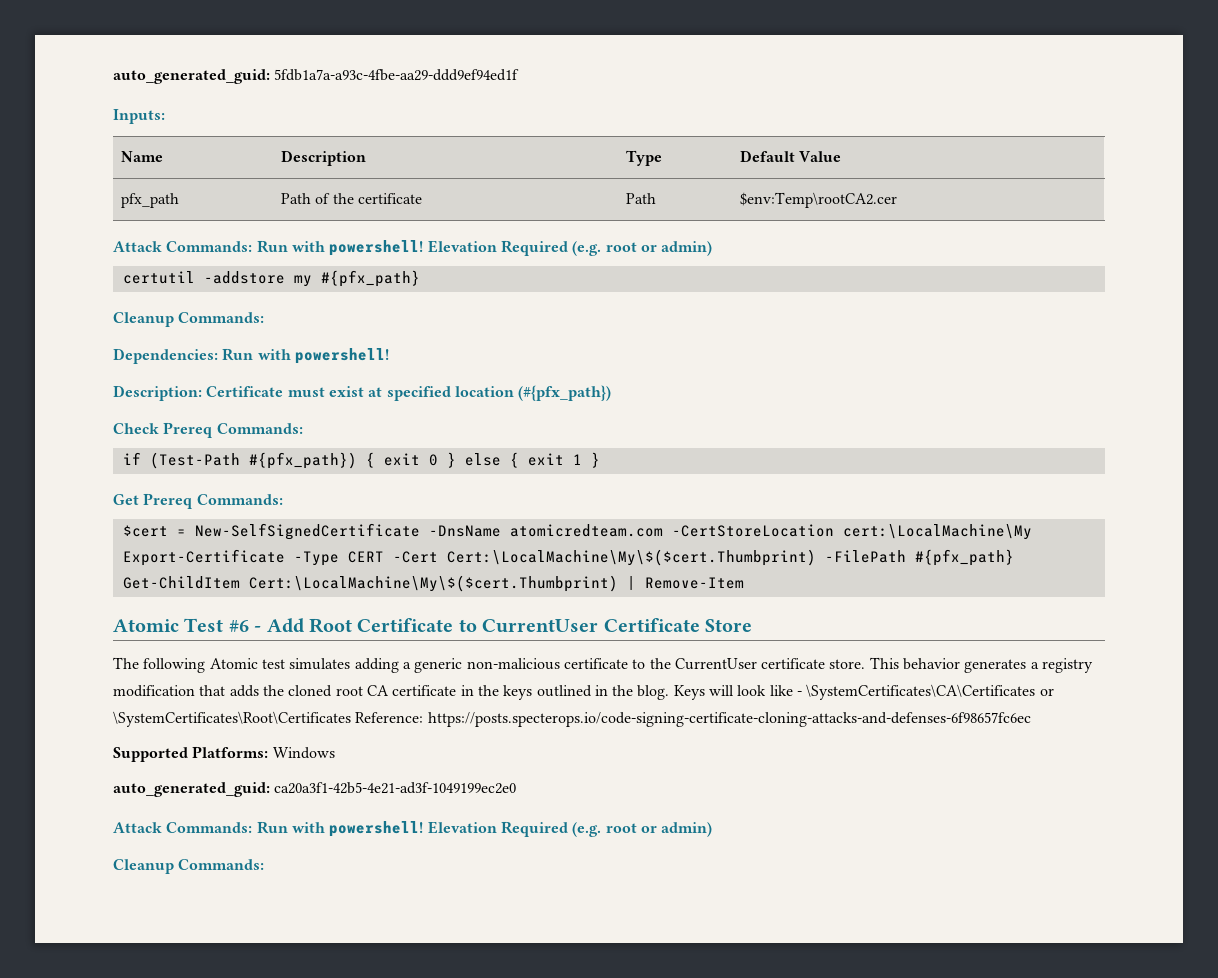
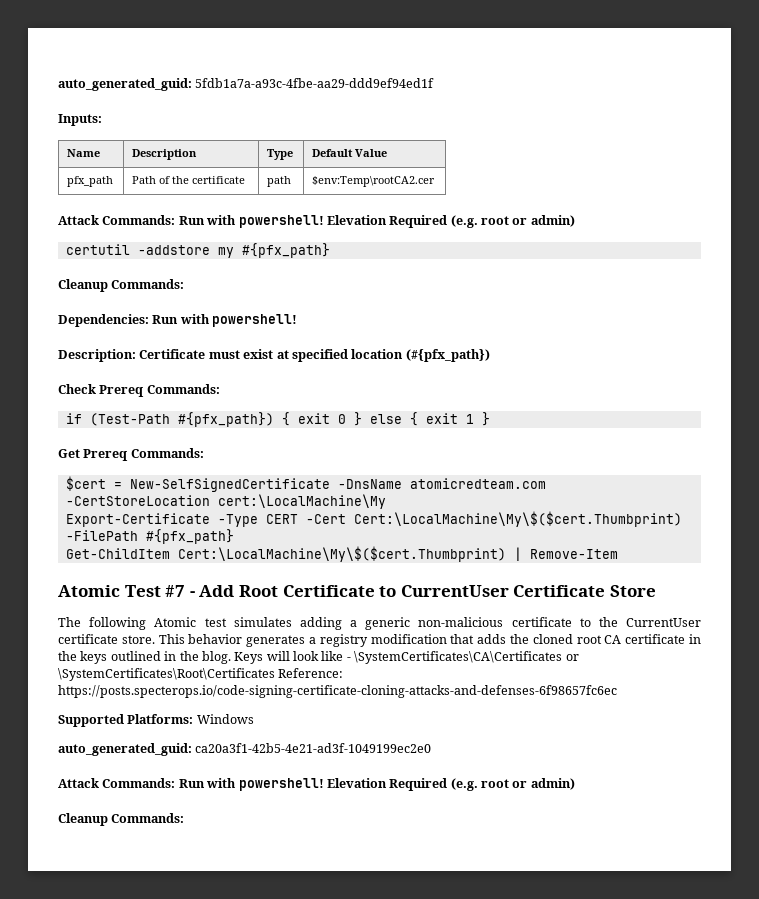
- pfx_path | Path of the certificate | Path | $env:Temp\rootCA2.cer
+ pfx_path | Path of the certificate | path | $env:Temp\rootCA2.cer
- Atomic Test #6 - Add Root Certificate to CurrentUser Certificate Store
+ Atomic Test #7 - Add Root Certificate to CurrentUser Certificate Store

